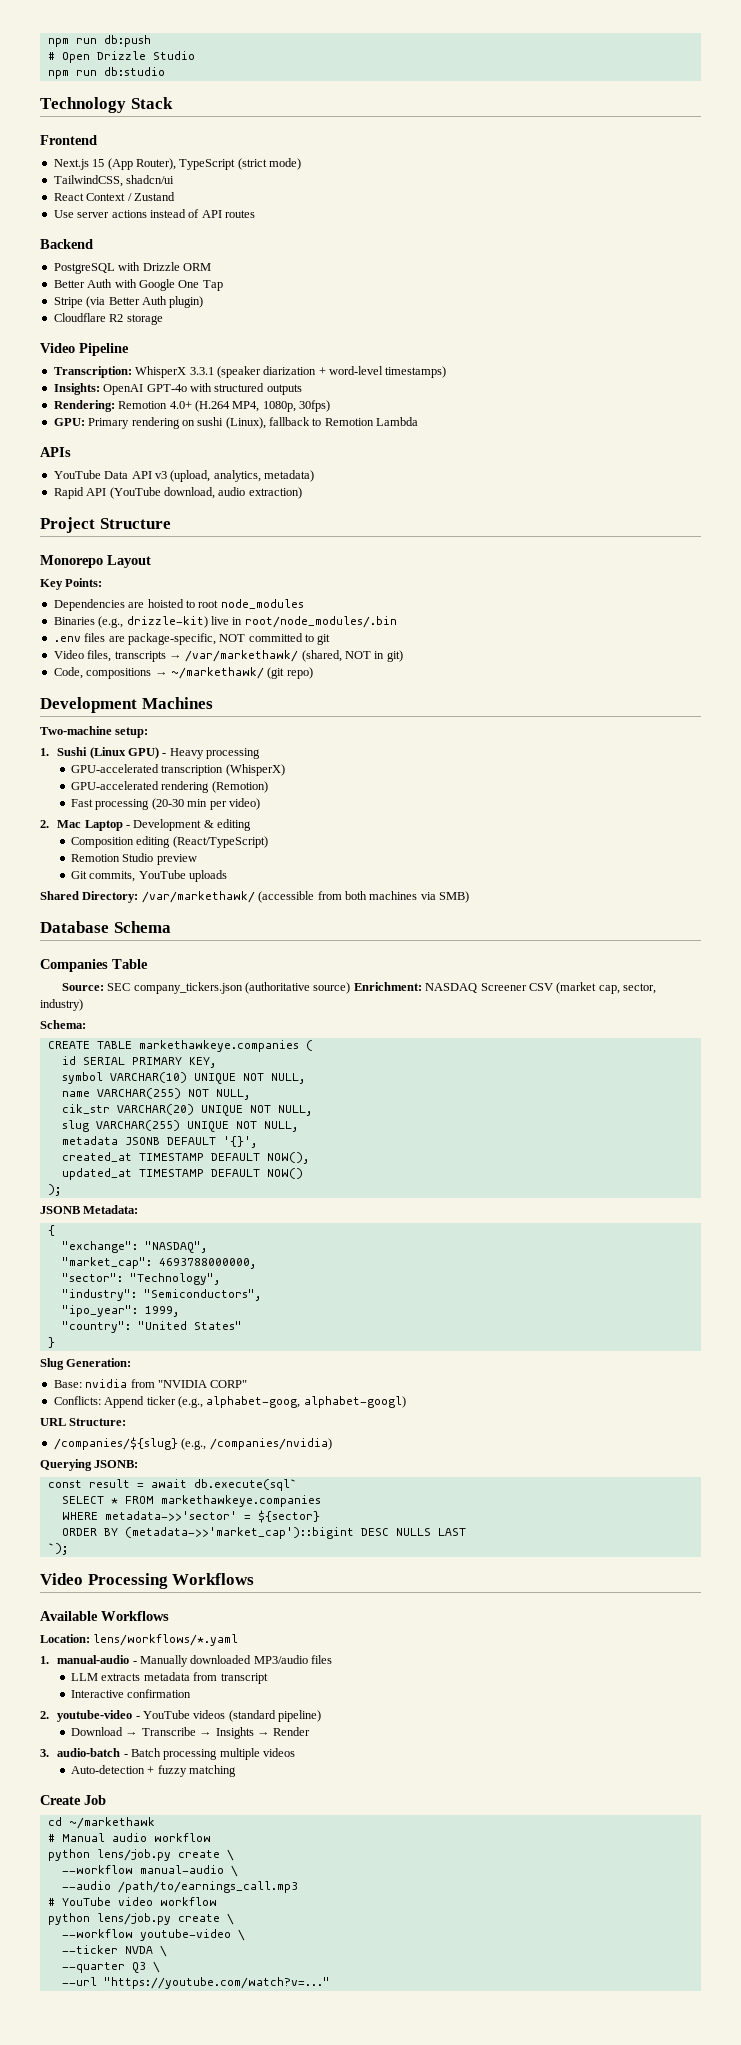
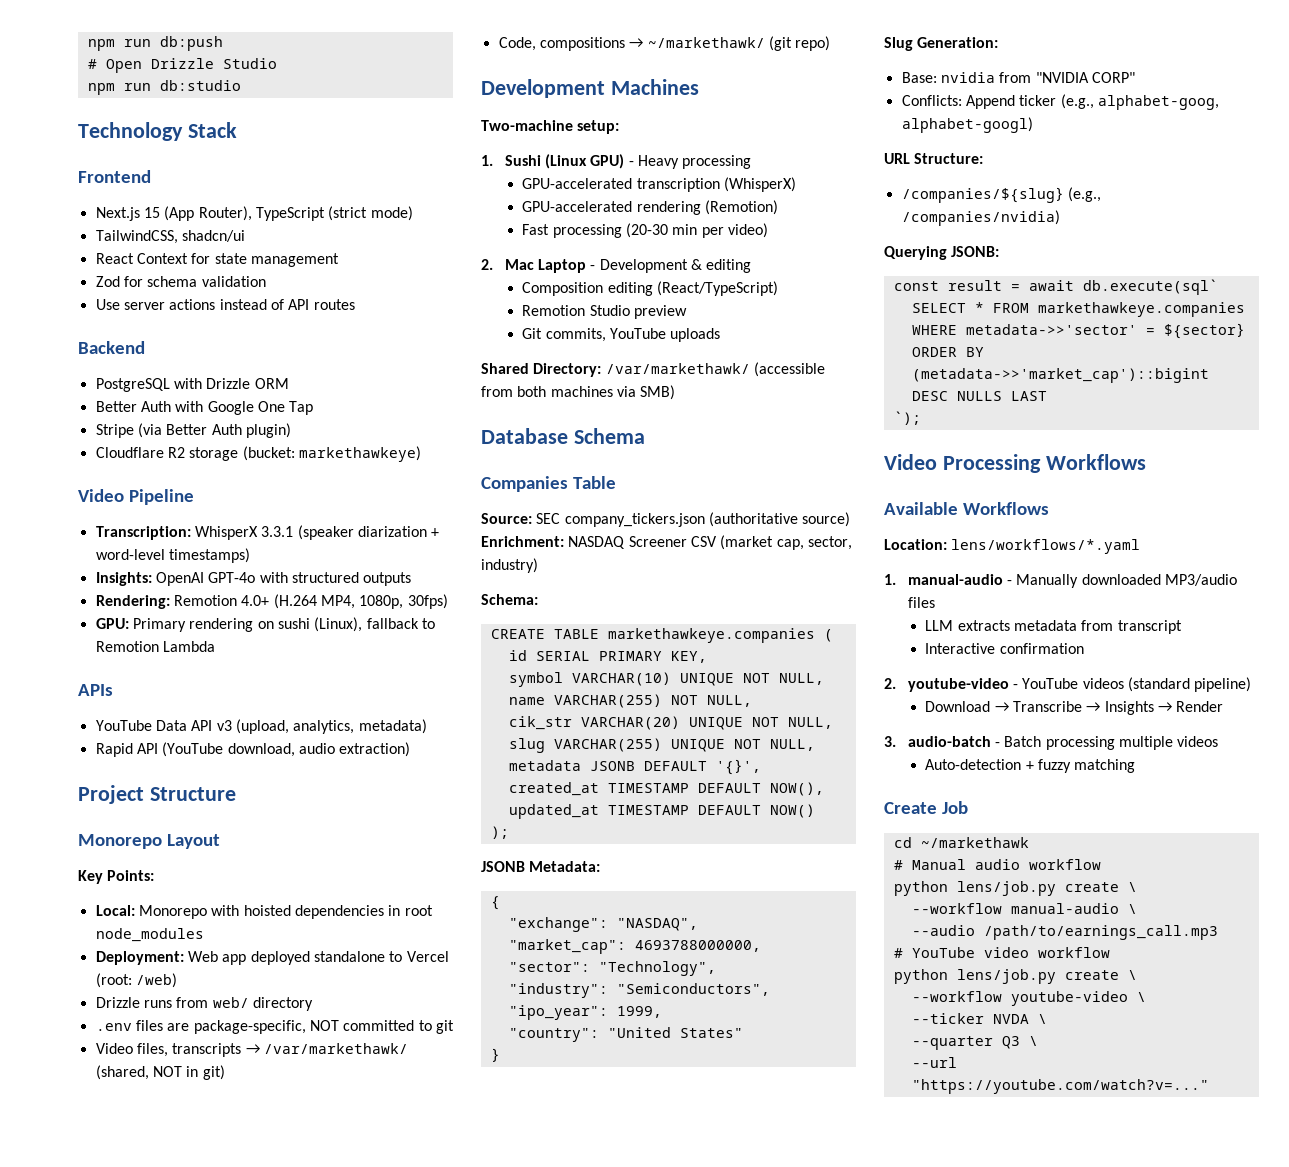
- React Context / Zustand
+ React Context for state management
+ Zod for schema validation
- Cloudflare R2 storage
+ Cloudflare R2 storage (bucket: markethawkeye)
- Dependencies are hoisted to root node_modules
- Binaries (e.g., drizzle-kit) live in root/node_modules/.bin
+ Local: Monorepo with hoisted dependencies in root node_modules
+ Deployment: Web app deployed standalone to Vercel (root: /web)
+ Drizzle runs from web/ directory

